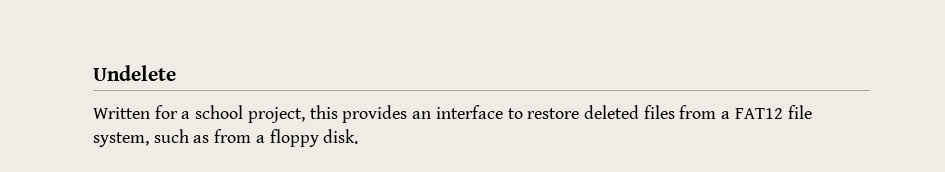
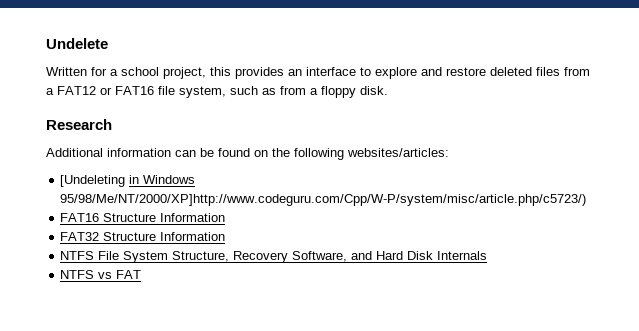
- Written for a school project, this provides an interface to restore deleted files from a FAT12 file system, such as from a floppy disk.
+ Written for a school project, this provides an interface to explore and restore deleted files from a FAT12 or FAT16 file system, such as from a floppy disk.
+ Research
+ Additional information can be found on the following websites/articles:
+ [Undeleting in Windows 95/98/Me/NT/2000/XP]http://www.codeguru.com/Cpp/W-P/system/misc/article.php/c5723/)
+ FAT16 Structure Information
+ FAT32 Structure Information
+ NTFS File System Structure, Recovery Software, and Hard Disk Internals
+ NTFS vs FAT

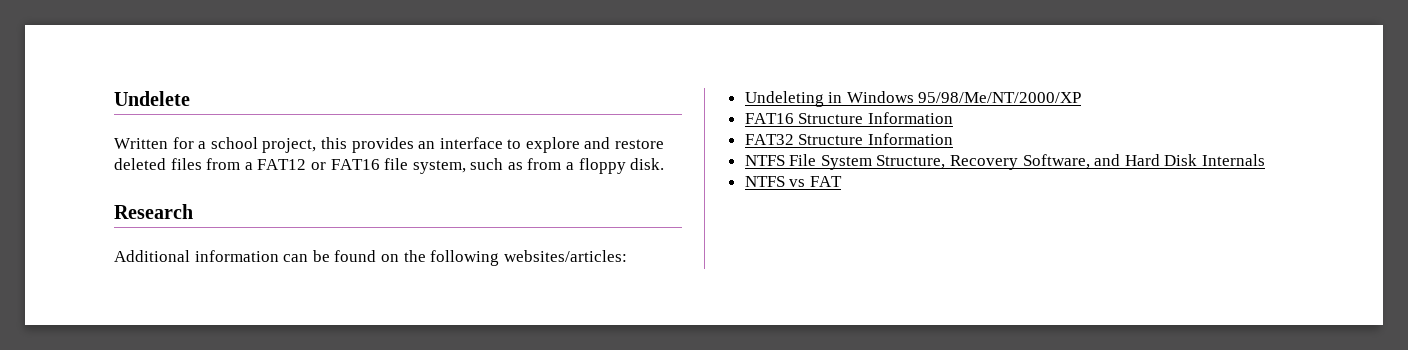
- [Undeleting in Windows 95/98/Me/NT/2000/XP]http://www.codeguru.com/Cpp/W-P/system/misc/article.php/c5723/)
+ Undeleting in Windows 95/98/Me/NT/2000/XP

